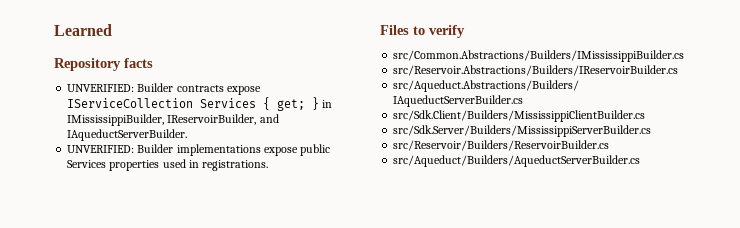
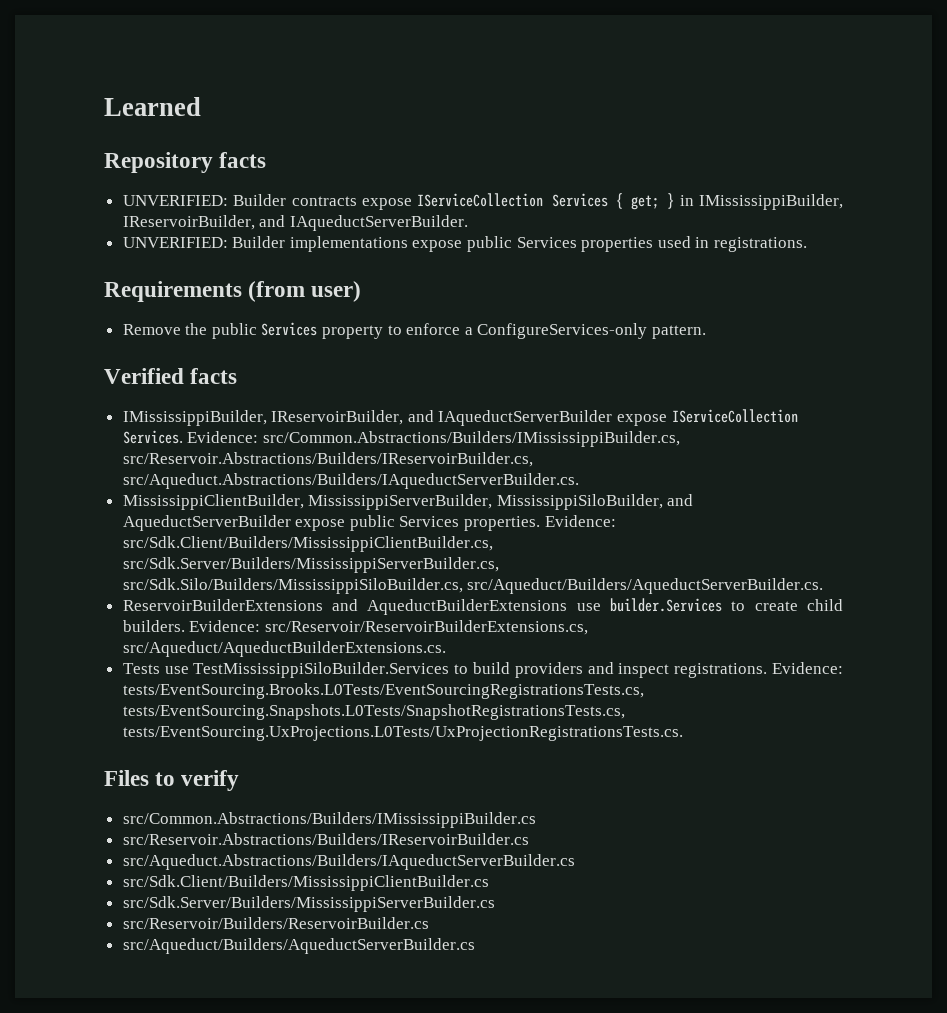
+ Requirements (from user)
+ Remove the public Services property to enforce a ConfigureServices-only pattern.
+ Verified facts
+ IMississippiBuilder, IReservoirBuilder, and IAqueductServerBuilder expose IServiceCollection Services. Evidence: src/Common.Abstractions/Builders/IMississippiBuilder.cs, src/Reservoir.Abstractions/Builders/IReservoirBuilder.cs, src/Aqueduct.Abstractions/Builders/IAqueductServerBuilder.cs.
+ MississippiClientBuilder, MississippiServerBuilder, MississippiSiloBuilder, and AqueductServerBuilder expose public Services properties. Evidence: src/Sdk.Client/Builders/MississippiClientBuilder.cs, src/Sdk.Server/Builders/MississippiServerBuilder.cs, src/Sdk.Silo/Builders/MississippiSiloBuilder.cs, src/Aqueduct/Builders/AqueductServerBuilder.cs.
+ ReservoirBuilderExtensions and AqueductBuilderExtensions use builder.Services to create child builders. Evidence: src/Reservoir/ReservoirBuilderExtensions.cs, src/Aqueduct/AqueductBuilderExtensions.cs.
+ Tests use TestMississippiSiloBuilder.Services to build providers and inspect registrations. Evidence: tests/EventSourcing.Brooks.L0Tests/EventSourcingRegistrationsTests.cs, tests/EventSourcing.Snapshots.L0Tests/SnapshotRegistrationsTests.cs, tests/EventSourcing.UxProjections.L0Tests/UxProjectionRegistrationsTests.cs.

